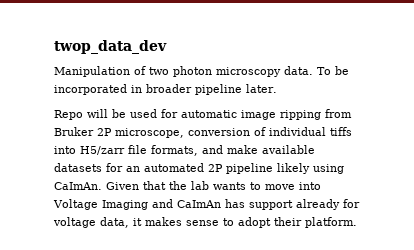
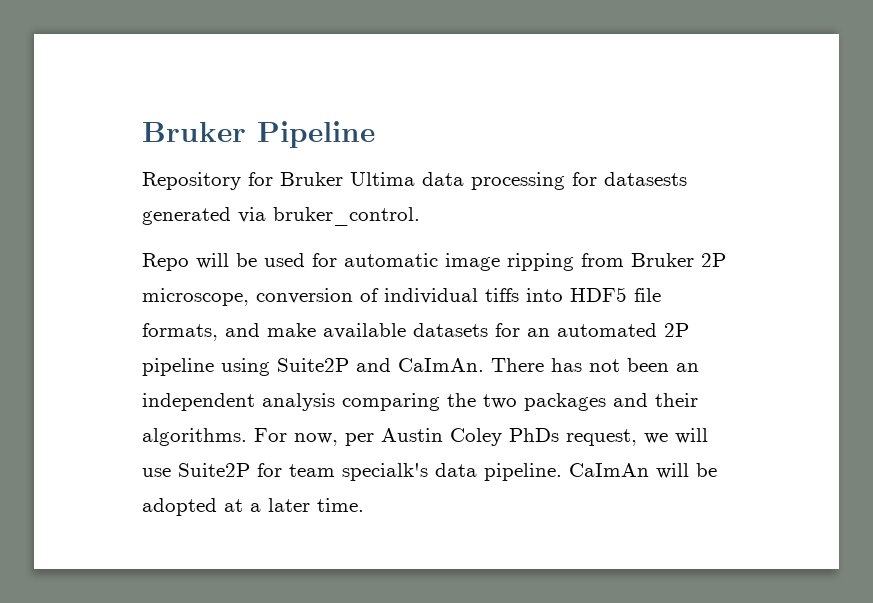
- twop_data_dev
- Manipulation of two photon microscopy data. To be incorporated in broader pipeline later.
+ Bruker Pipeline
+ Repository for Bruker Ultima data processing for datasests generated via bruker_control.
- Repo will be used for automatic image ripping from Bruker 2P microscope, conversion of individual tiffs into H5/zarr file formats, and make available datasets for an automated 2P pipeline likely using CaImAn. Given that the lab wants to move into Voltage Imaging and CaImAn has support already for voltage data, it makes sense to adopt their platform.
+ Repo will be used for automatic image ripping from Bruker 2P microscope, conversion of individual tiffs into HDF5 file formats, and make available datasets for an automated 2P pipeline using Suite2P and CaImAn. There has not been an independent analysis comparing the two packages and their algorithms. For now, per Austin Coley PhDs request, we will use Suite2P for team specialk's data pipeline. CaImAn will be adopted at a later time.

